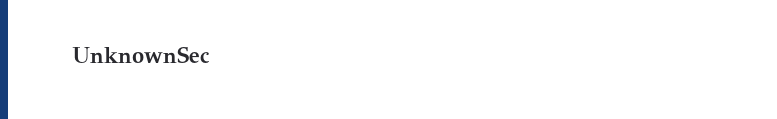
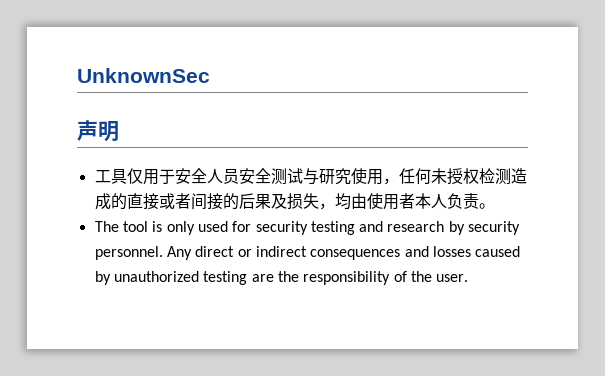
+ 声明
+ 工具仅用于安全人员安全测试与研究使用，任何未授权检测造成的直接或者间接的后果及损失，均由使用者本人负责。
+ The tool is only used for security testing and research by security personnel. Any direct or indirect consequences and losses caused by unauthorized testing are the responsibility of the user.

